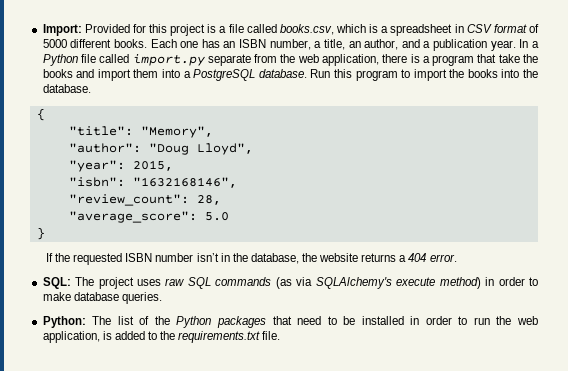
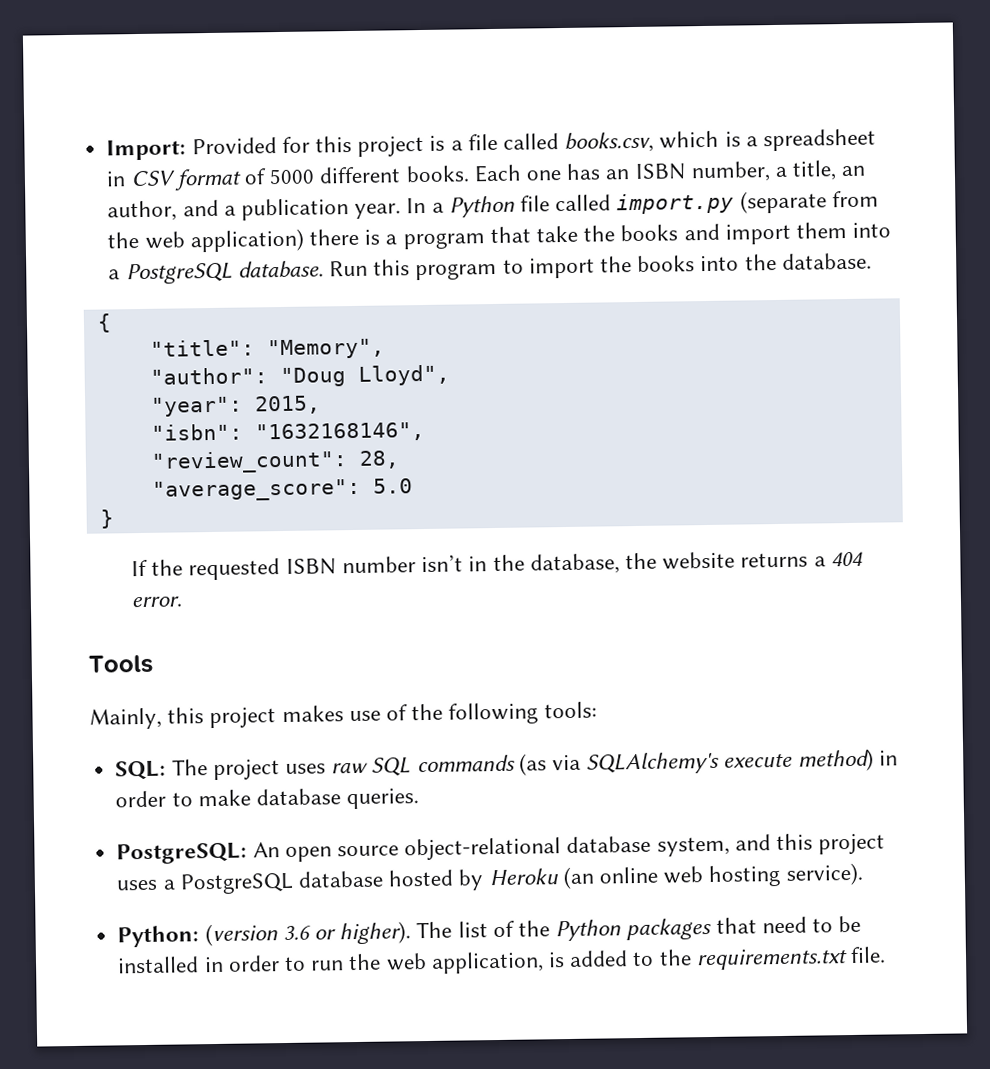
- In a Python file called import.py separate from the web application, there is a program that take the books and import them into a PostgreSQL database.
+ In a Python file called import.py (separate from the web application) there is a program that take the books and import them into a PostgreSQL database.
+ Tools
+ Mainly, this project makes use of the following tools:
- Python: The list of the Python packages that need to be installed in order to run the web application, is added to the requirements.txt file.
+ PostgreSQL: An open source object-relational database system, and this project uses a PostgreSQL database hosted by Heroku (an online web hosting service).
+ Python: (version 3.6 or higher). The list of the Python packages that need to be installed in order to run the web application, is added to the requirements.txt file.

